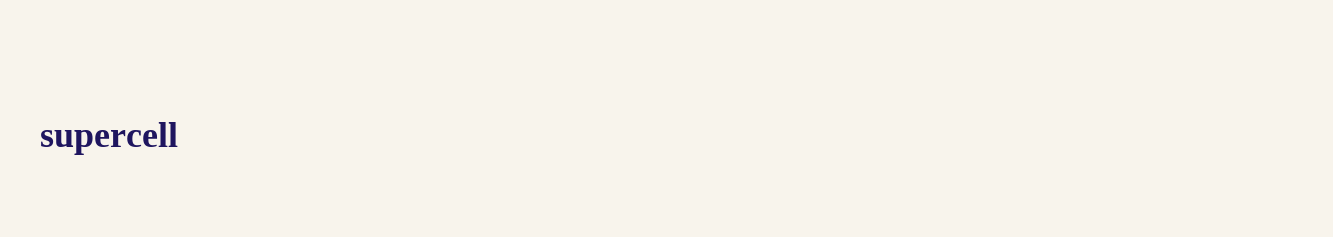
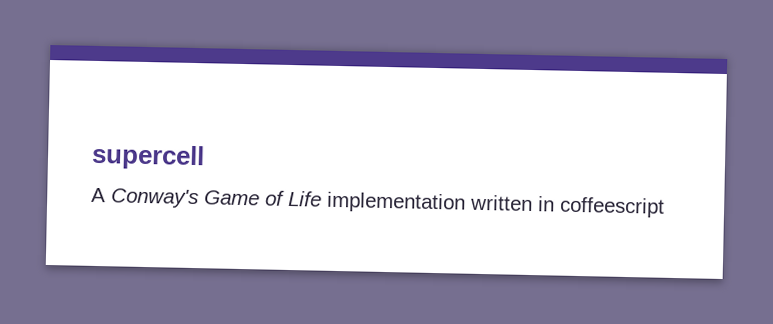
+ A Conway's Game of Life implementation written in coffeescript

